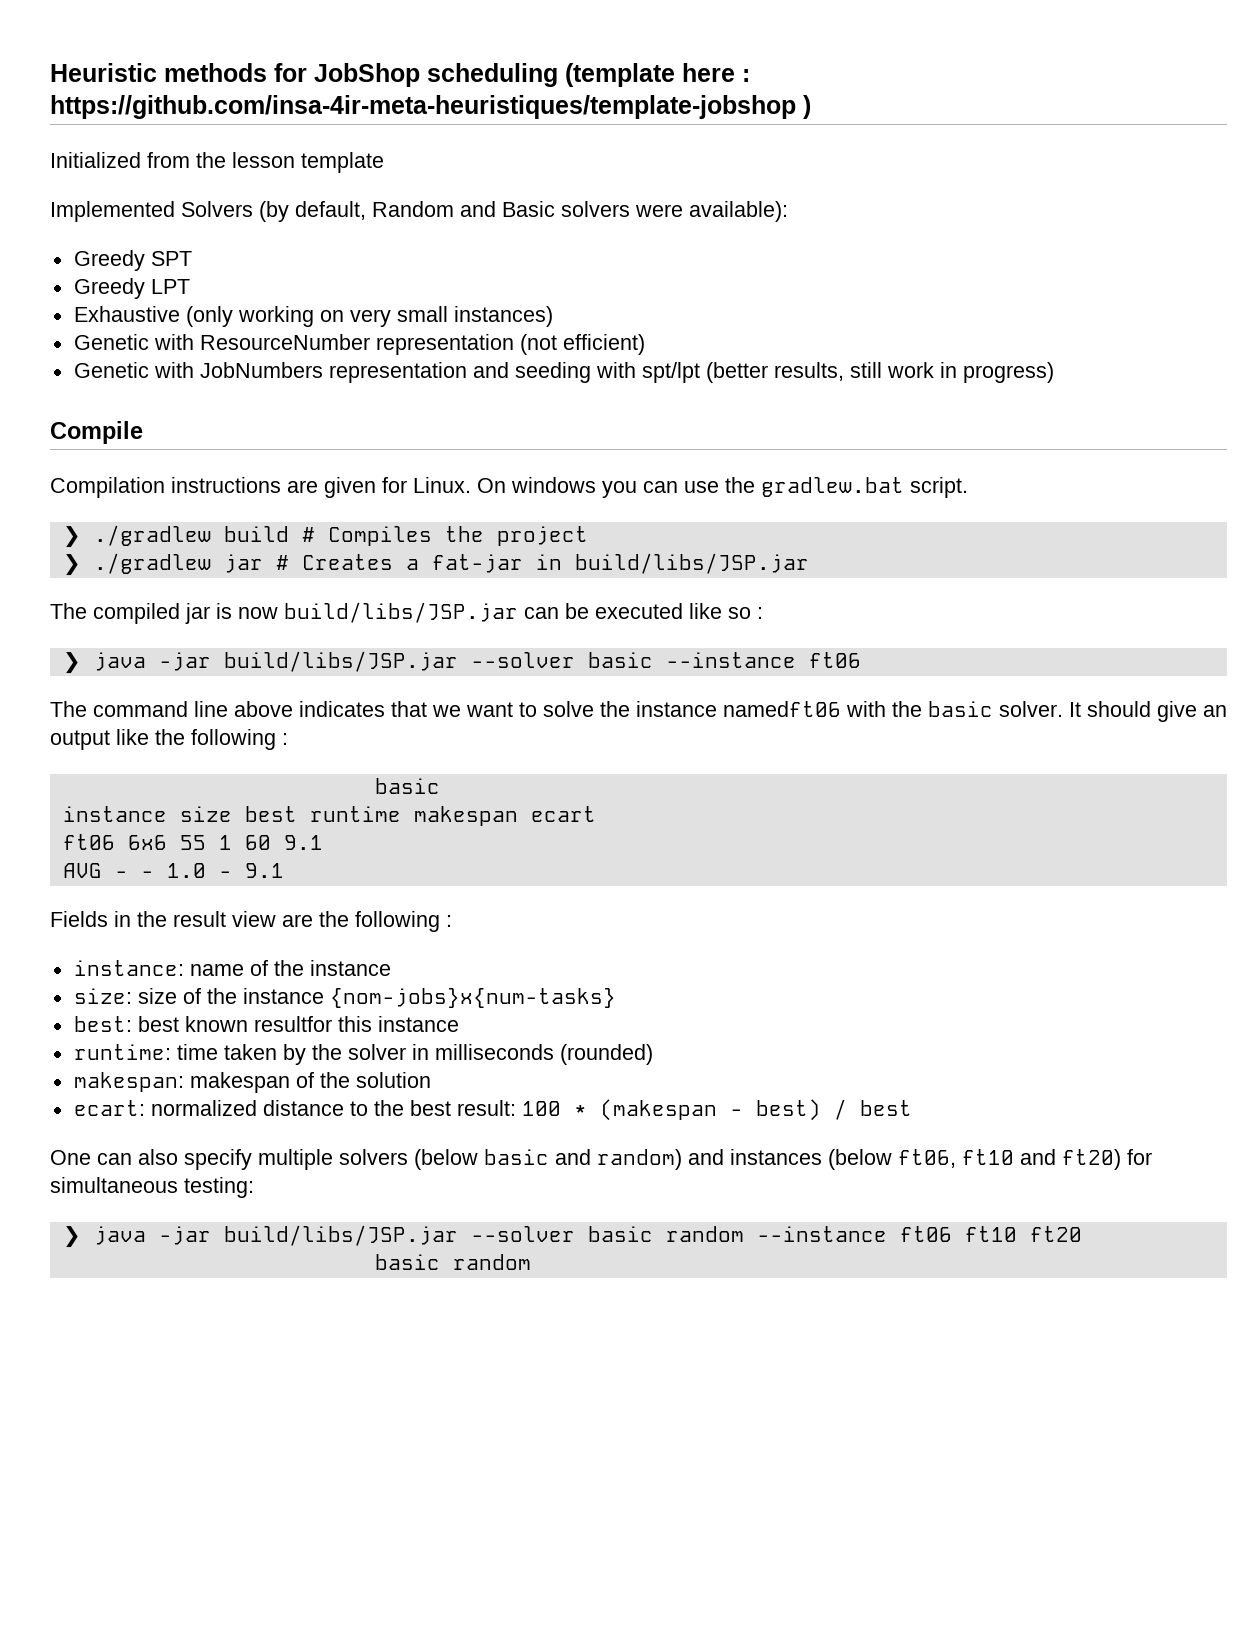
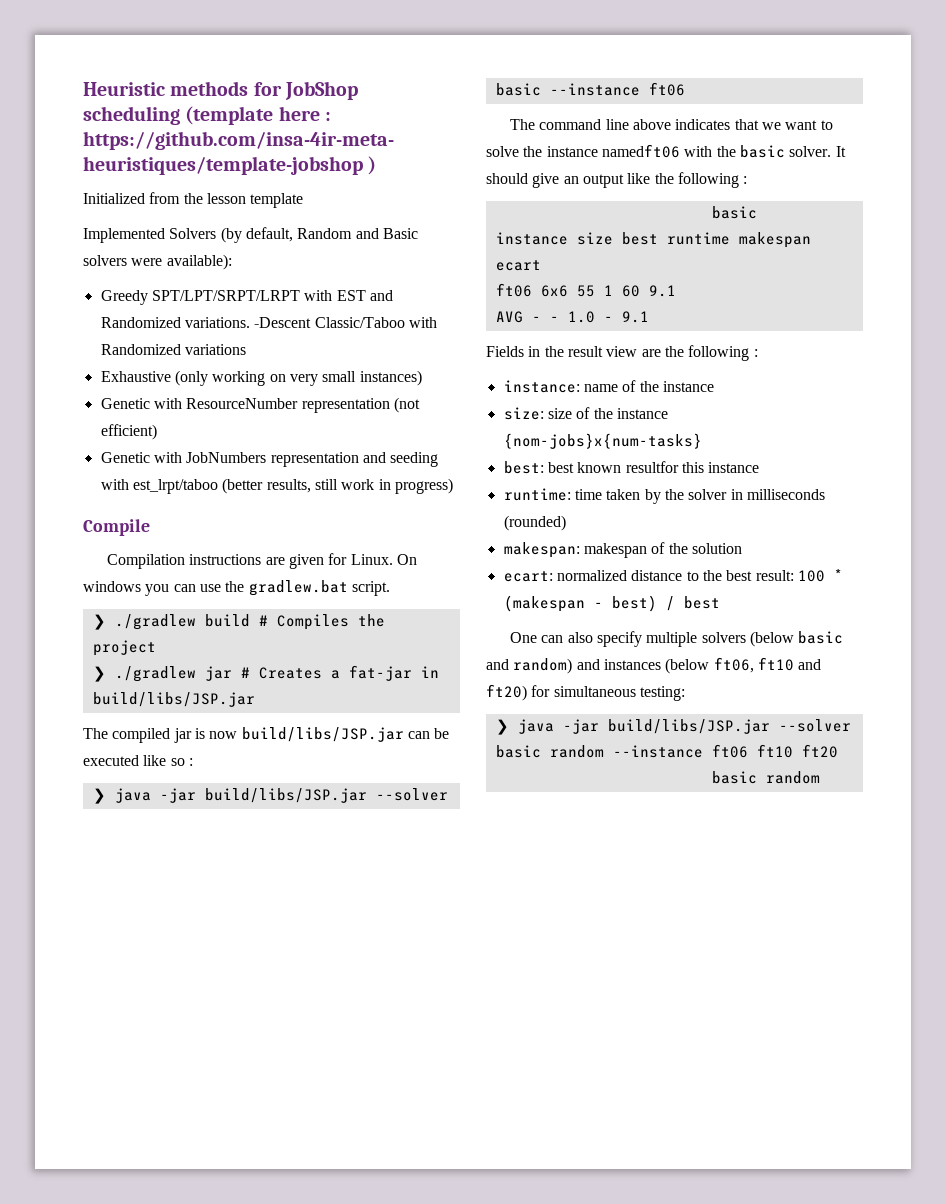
- Greedy SPT
- Greedy LPT
+ Greedy SPT/LPT/SRPT/LRPT with EST and Randomized variations. -Descent Classic/Taboo with Randomized variations
- Genetic with JobNumbers representation and seeding with spt/lpt (better results, still work in progress)
+ Genetic with JobNumbers representation and seeding with est_lrpt/taboo (better results, still work in progress)

